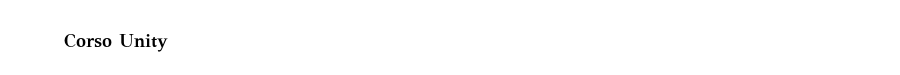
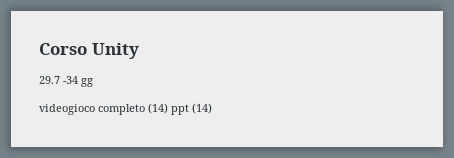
+ 29.7 -34 gg
+ videogioco completo (14) ppt (14)

